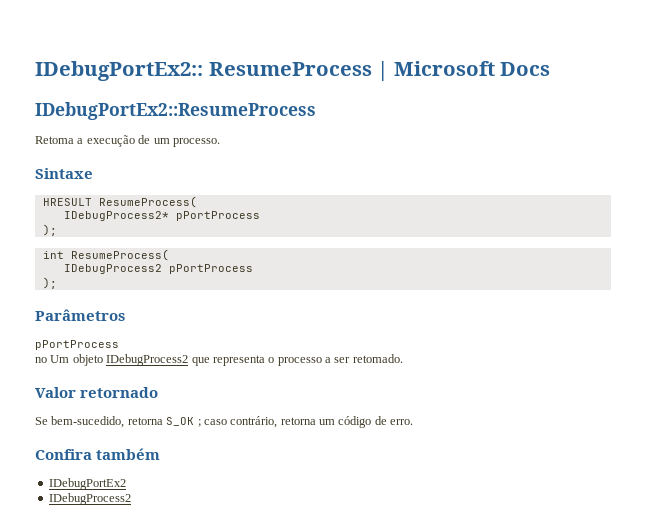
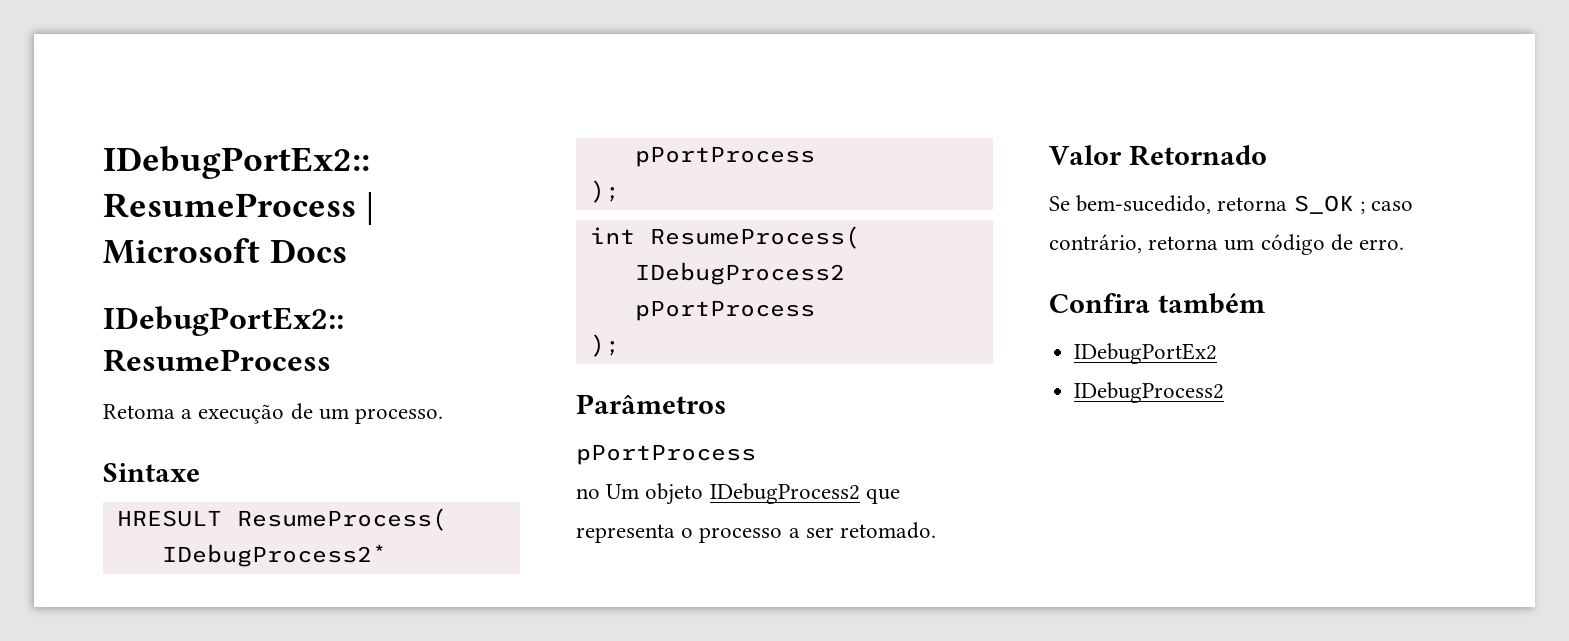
- Valor retornado
+ Valor Retornado

